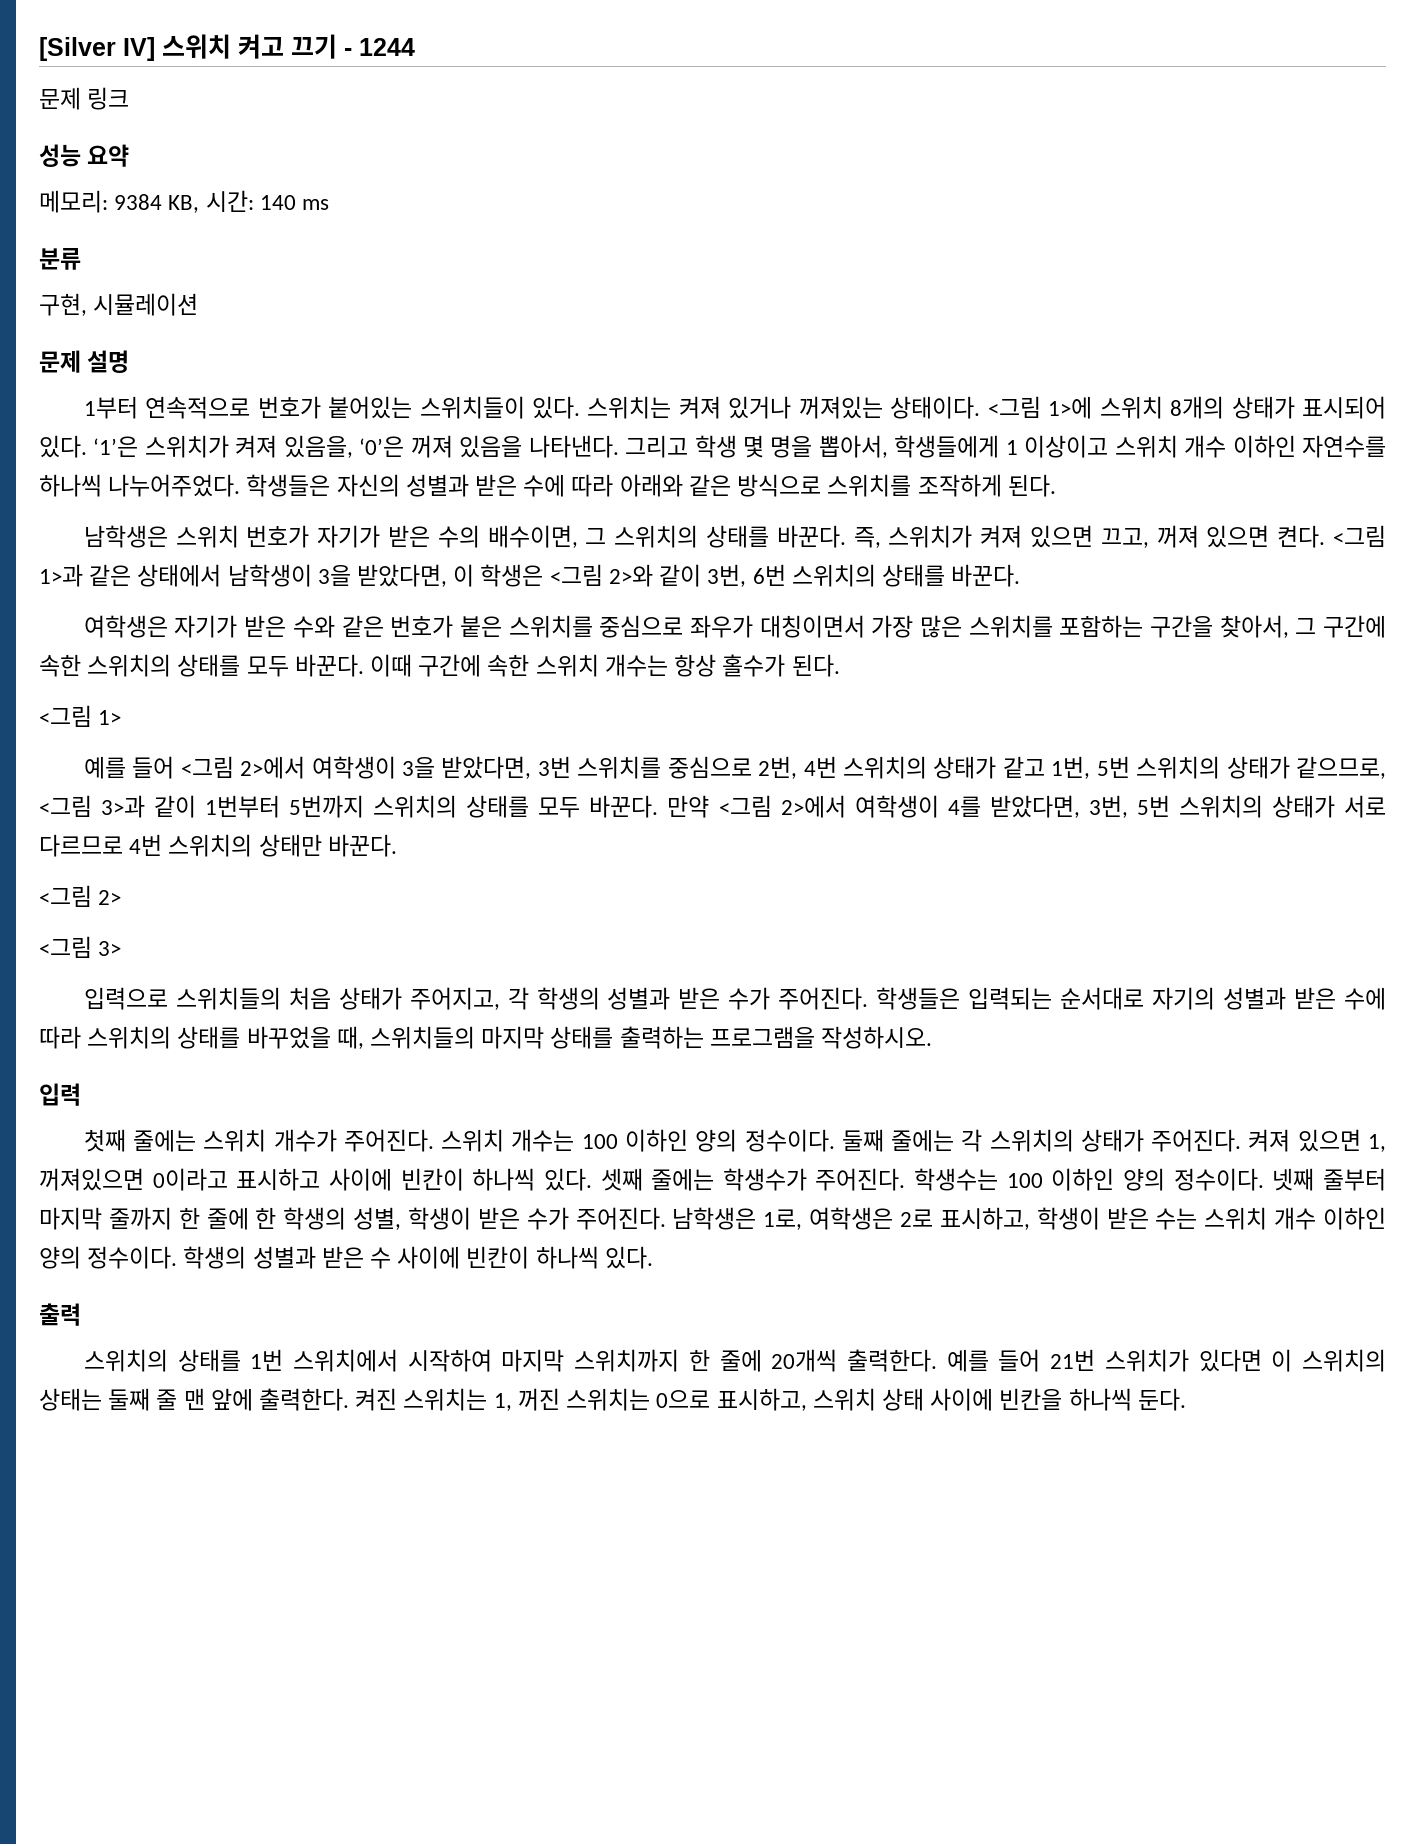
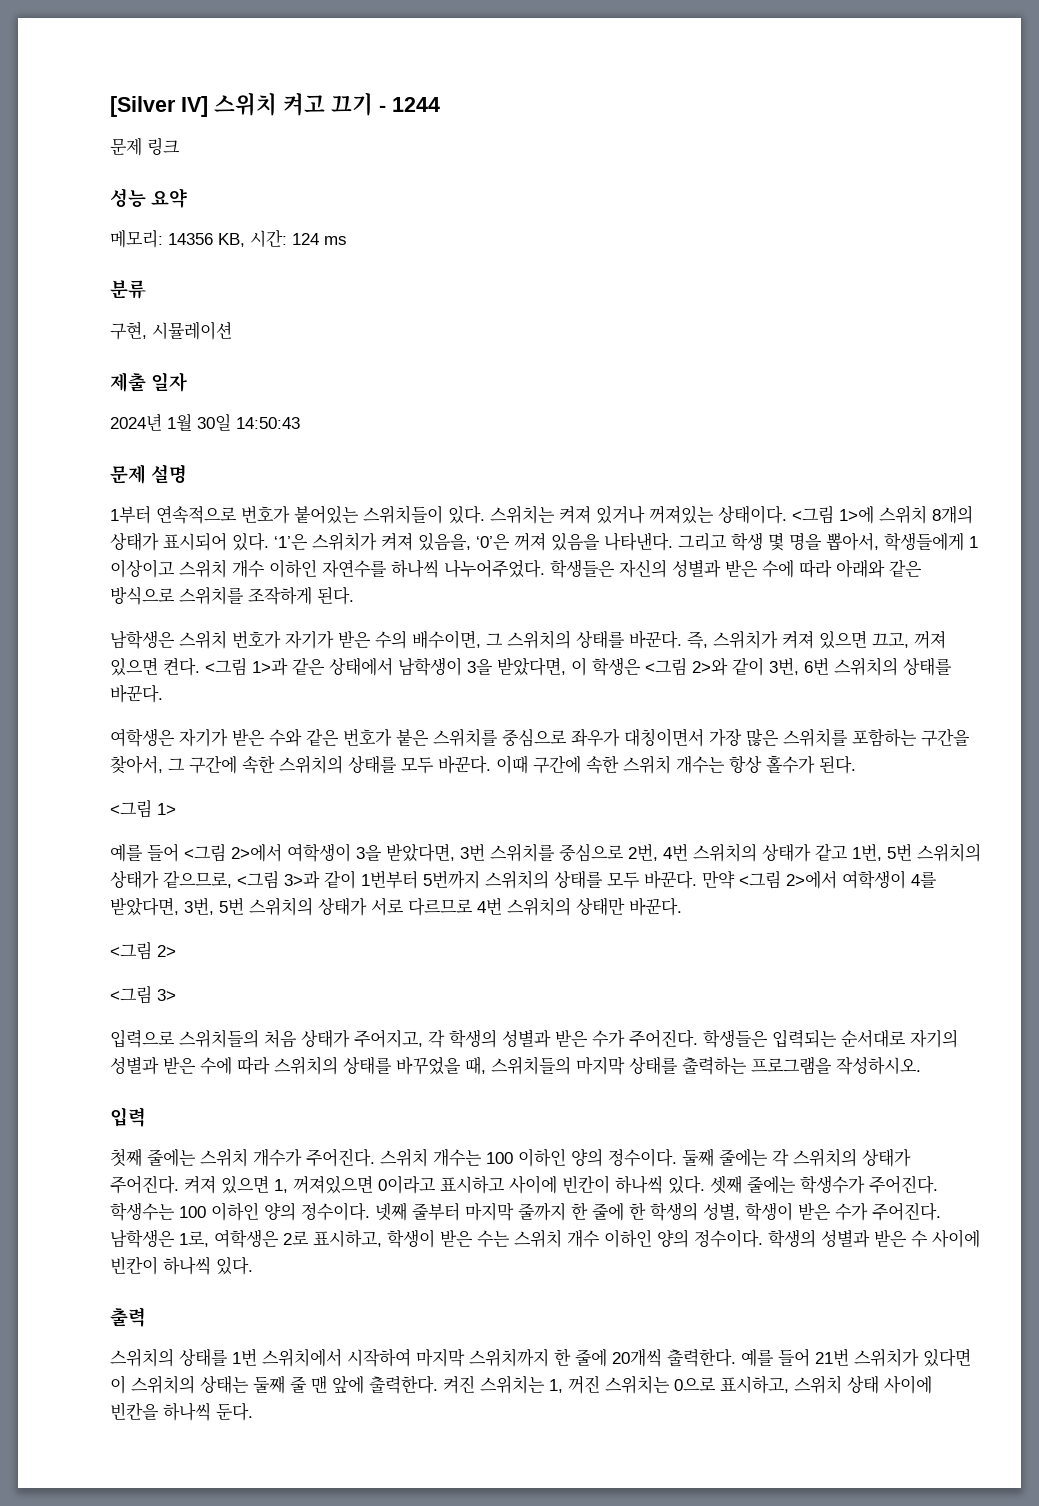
- 메모리: 9384 KB, 시간: 140 ms
+ 메모리: 14356 KB, 시간: 124 ms
+ 제출 일자
+ 2024년 1월 30일 14:50:43

